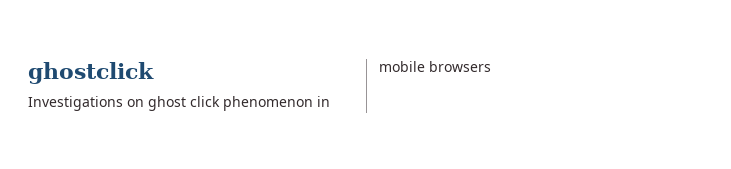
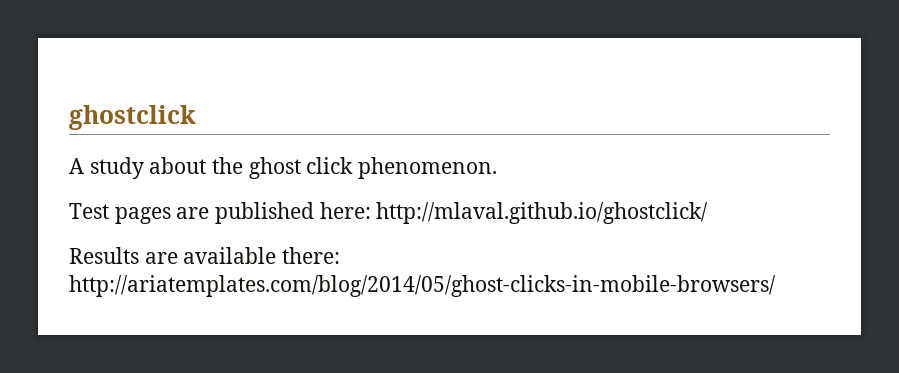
- Investigations on ghost click phenomenon in mobile browsers
+ A study about the ghost click phenomenon.
+ Test pages are published here: http://mlaval.github.io/ghostclick/
+ Results are available there: http://ariatemplates.com/blog/2014/05/ghost-clicks-in-mobile-browsers/

